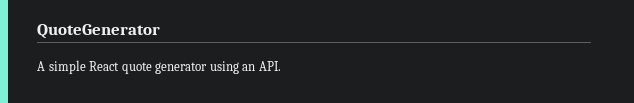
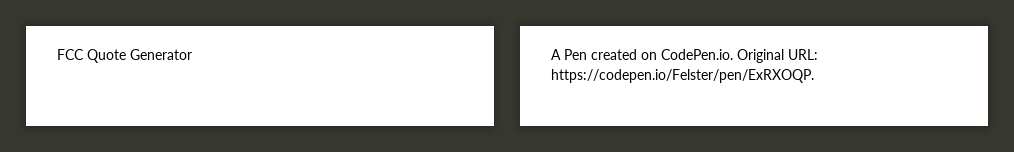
- QuoteGenerator
- A simple React quote generator using an API.
+ FCC Quote Generator
+ A Pen created on CodePen.io. Original URL: https://codepen.io/Felster/pen/ExRXOQP.

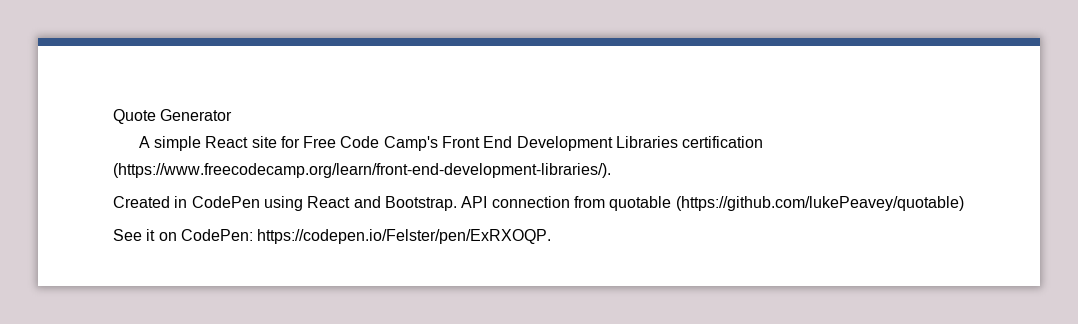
- FCC Quote Generator
+ Quote Generator
- A Pen created on CodePen.io. Original URL: https://codepen.io/Felster/pen/ExRXOQP.
+ A simple React site for Free Code Camp's Front End Development Libraries certification (https://www.freecodecamp.org/learn/front-end-development-libraries/).
+ Created in CodePen using React and Bootstrap. API connection from quotable (https://github.com/lukePeavey/quotable)
+ See it on CodePen: https://codepen.io/Felster/pen/ExRXOQP.

